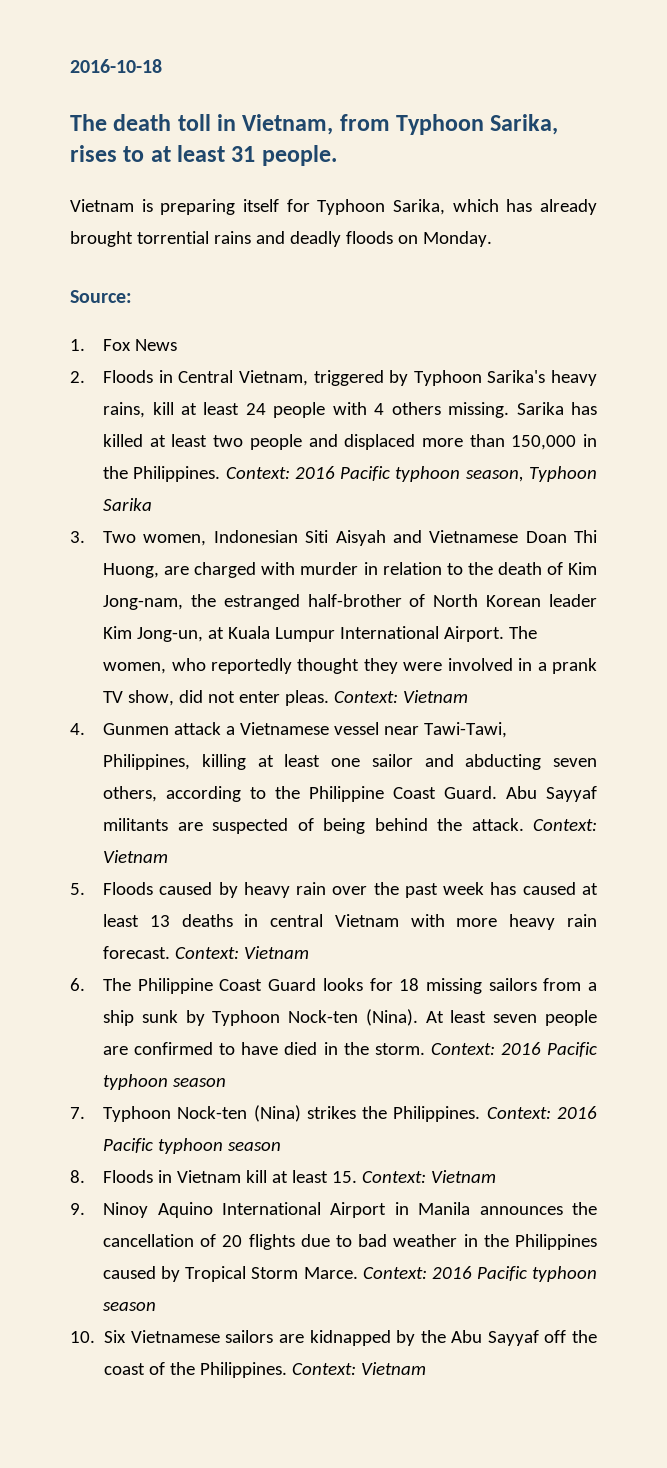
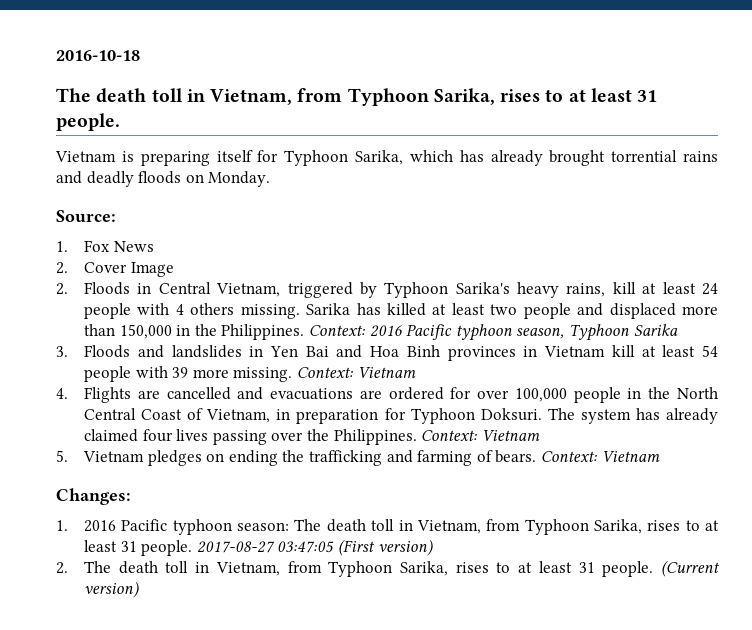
+ 2. Cover Image
- 3. Two women, Indonesian Siti Aisyah and Vietnamese Doan Thi Huong, are charged with murder in relation to the death of Kim Jong-nam, the estranged half-brother of North Korean leader Kim Jong-un, at Kuala Lumpur International Airport. The women, who reportedly thought they were involved in a prank TV show, did not enter pleas. Context: Vietnam
- 4. Gunmen attack a Vietnamese vessel near Tawi-Tawi, Philippines, killing at least one sailor and abducting seven others, according to the Philippine Coast Guard. Abu Sayyaf militants are suspected of being behind the attack. Context: Vietnam
- 5. Floods caused by heavy rain over the past week has caused at least 13 deaths in central Vietnam with more heavy rain forecast. Context: Vietnam
- 6. The Philippine Coast Guard looks for 18 missing sailors from a ship sunk by Typhoon Nock-ten (Nina). At least seven people are confirmed to have died in the storm. Context: 2016 Pacific typhoon season
- 7. Typhoon Nock-ten (Nina) strikes the Philippines. Context: 2016 Pacific typhoon season
- 8. Floods in Vietnam kill at least 15. Context: Vietnam
- 9. Ninoy Aquino International Airport in Manila announces the cancellation of 20 flights due to bad weather in the Philippines caused by Tropical Storm Marce. Context: 2016 Pacific typhoon season
- 10. Six Vietnamese sailors are kidnapped by the Abu Sayyaf off the coast of the Philippines. Context: Vietnam
+ 3. Floods and landslides in Yen Bai and Hoa Binh provinces in Vietnam kill at least 54 people with 39 more missing. Context: Vietnam
+ 4. Flights are cancelled and evacuations are ordered for over 100,000 people in the North Central Coast of Vietnam, in preparation for Typhoon Doksuri. The system has already claimed four lives passing over the Philippines. Context: Vietnam
+ 5. Vietnam pledges on ending the trafficking and farming of bears. Context: Vietnam
+ Changes:
+ 1. 2016 Pacific typhoon season: The death toll in Vietnam, from Typhoon Sarika, rises to at least 31 people. 2017-08-27 03:47:05 (First version)
+ 2. The death toll in Vietnam, from Typhoon Sarika, rises to at least 31 people. (Current version)

